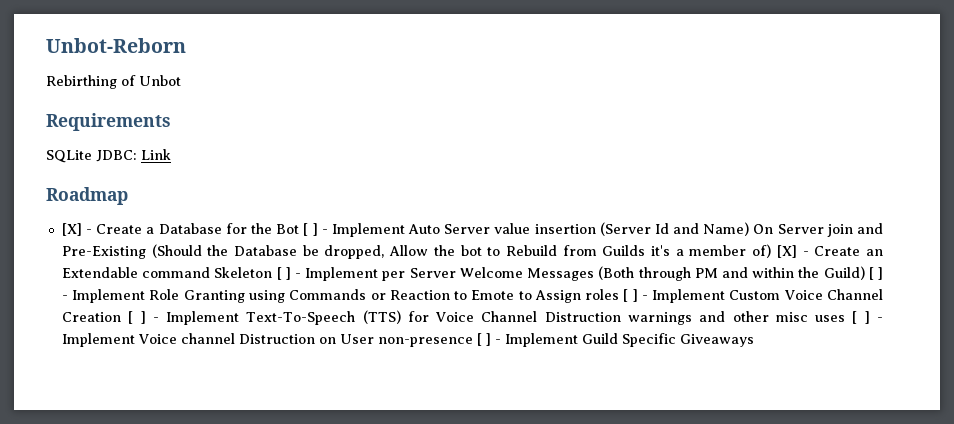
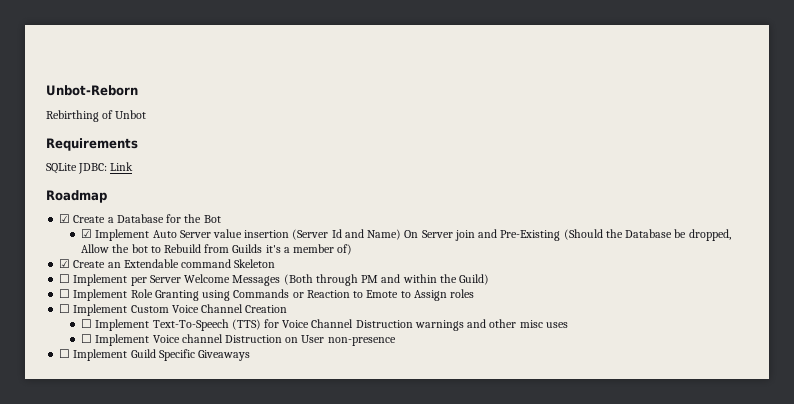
- [X] - Create a Database for the Bot [ ] - Implement Auto Server value insertion (Server Id and Name) On Server join and Pre-Existing (Should the Database be dropped, Allow the bot to Rebuild from Guilds it's a member of) [X] - Create an Extendable command Skeleton [ ] - Implement per Server Welcome Messages (Both through PM and within the Guild) [ ] - Implement Role Granting using Commands or Reaction to Emote to Assign roles [ ] - Implement Custom Voice Channel Creation [ ] - Implement Text-To-Speech (TTS) for Voice Channel Distruction warnings and other misc uses [ ] - Implement Voice channel Distruction on User non-presence [ ] - Implement Guild Specific Giveaways
+ ☑ Create a Database for the Bot
+ ☑ Implement Auto Server value insertion (Server Id and Name) On Server join and Pre-Existing (Should the Database be dropped, Allow the bot to Rebuild from Guilds it's a member of)
+ ☑ Create an Extendable command Skeleton
+ ☐ Implement per Server Welcome Messages (Both through PM and within the Guild)
+ ☐ Implement Role Granting using Commands or Reaction to Emote to Assign roles
+ ☐ Implement Custom Voice Channel Creation
+ ☐ Implement Text-To-Speech (TTS) for Voice Channel Distruction warnings and other misc uses
+ ☐ Implement Voice channel Distruction on User non-presence
+ ☐ Implement Guild Specific Giveaways

